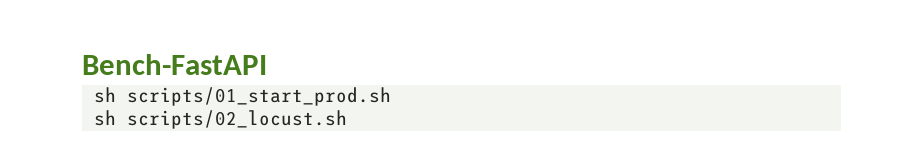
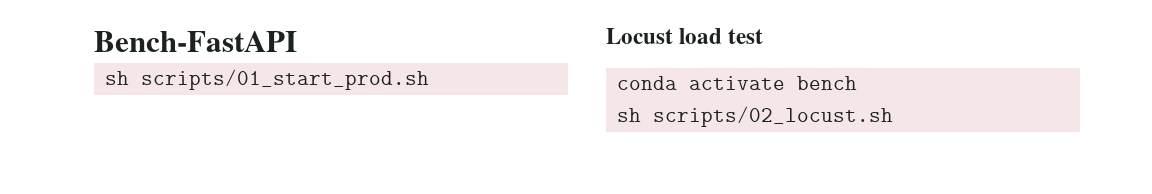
+ Locust load test
+ conda activate bench

